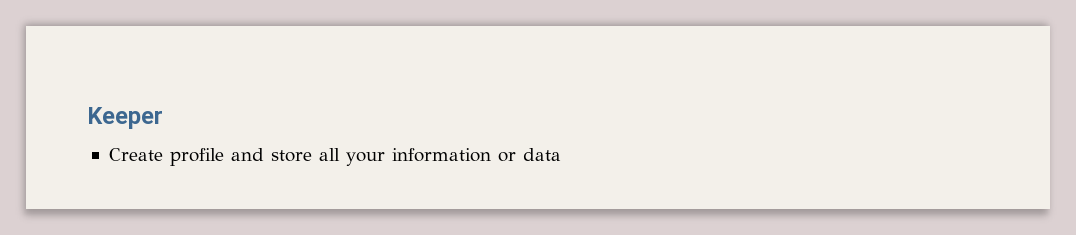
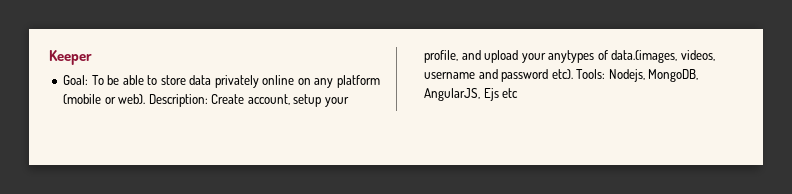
- Create profile and store all your information or data
+ Goal: To be able to store data privately online on any platform (mobile or web). Description: Create account, setup your profile, and upload your anytypes of data.(images, videos, username and password etc). Tools: Nodejs, MongoDB, AngularJS, Ejs etc

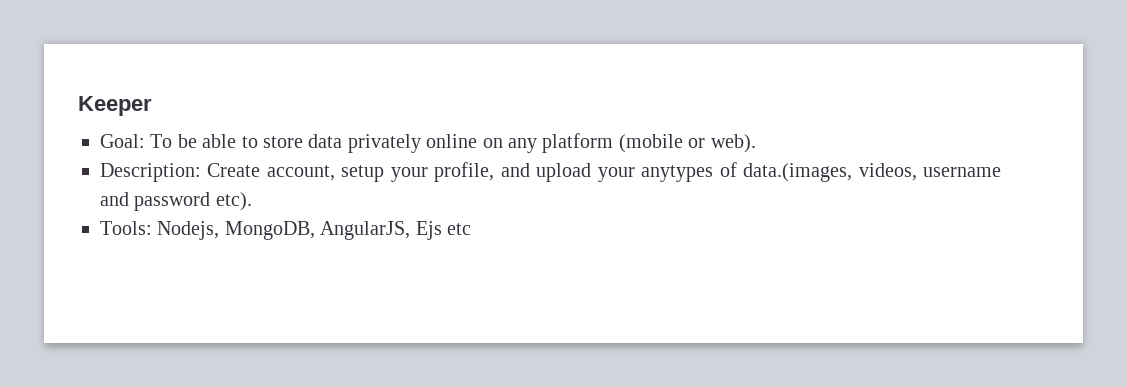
- Goal: To be able to store data privately online on any platform (mobile or web). Description: Create account, setup your profile, and upload your anytypes of data.(images, videos, username and password etc). Tools: Nodejs, MongoDB, AngularJS, Ejs etc
+ Goal: To be able to store data privately online on any platform (mobile or web).
+ Description: Create account, setup your profile, and upload your anytypes of data.(images, videos, username and password etc).
+ Tools: Nodejs, MongoDB, AngularJS, Ejs etc

